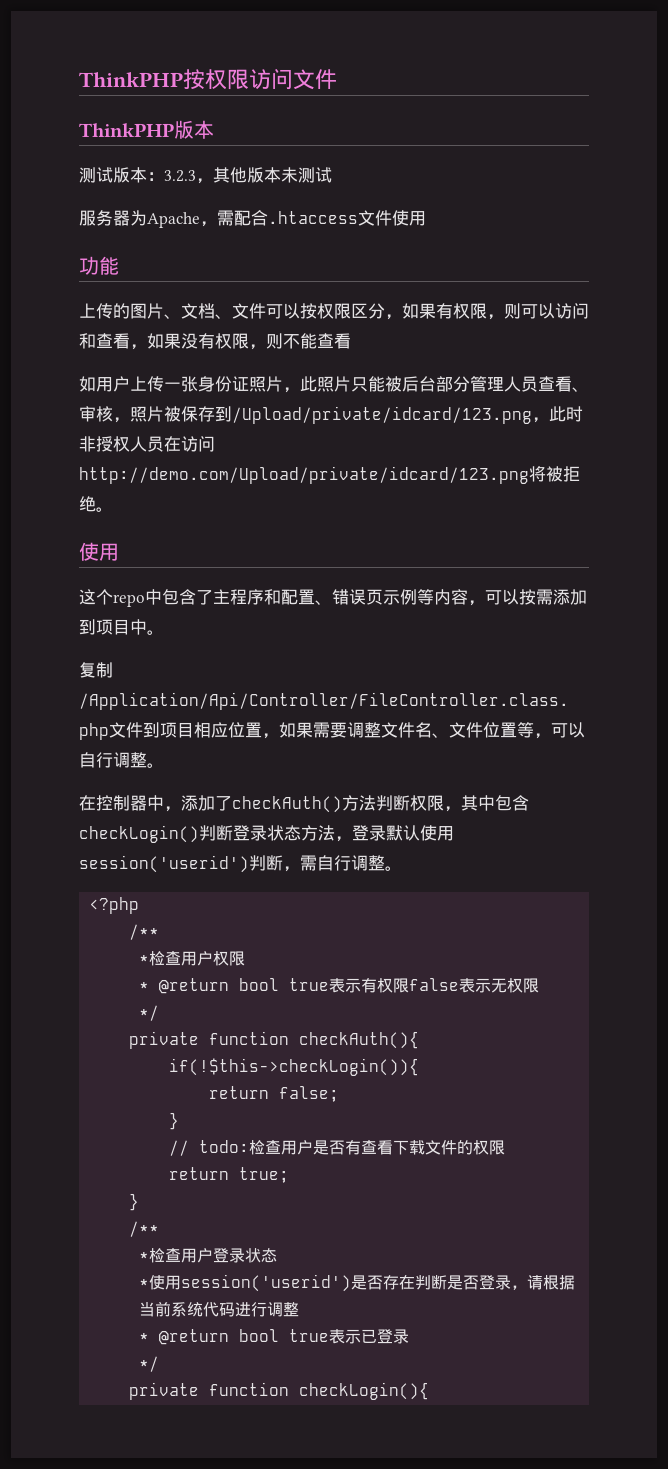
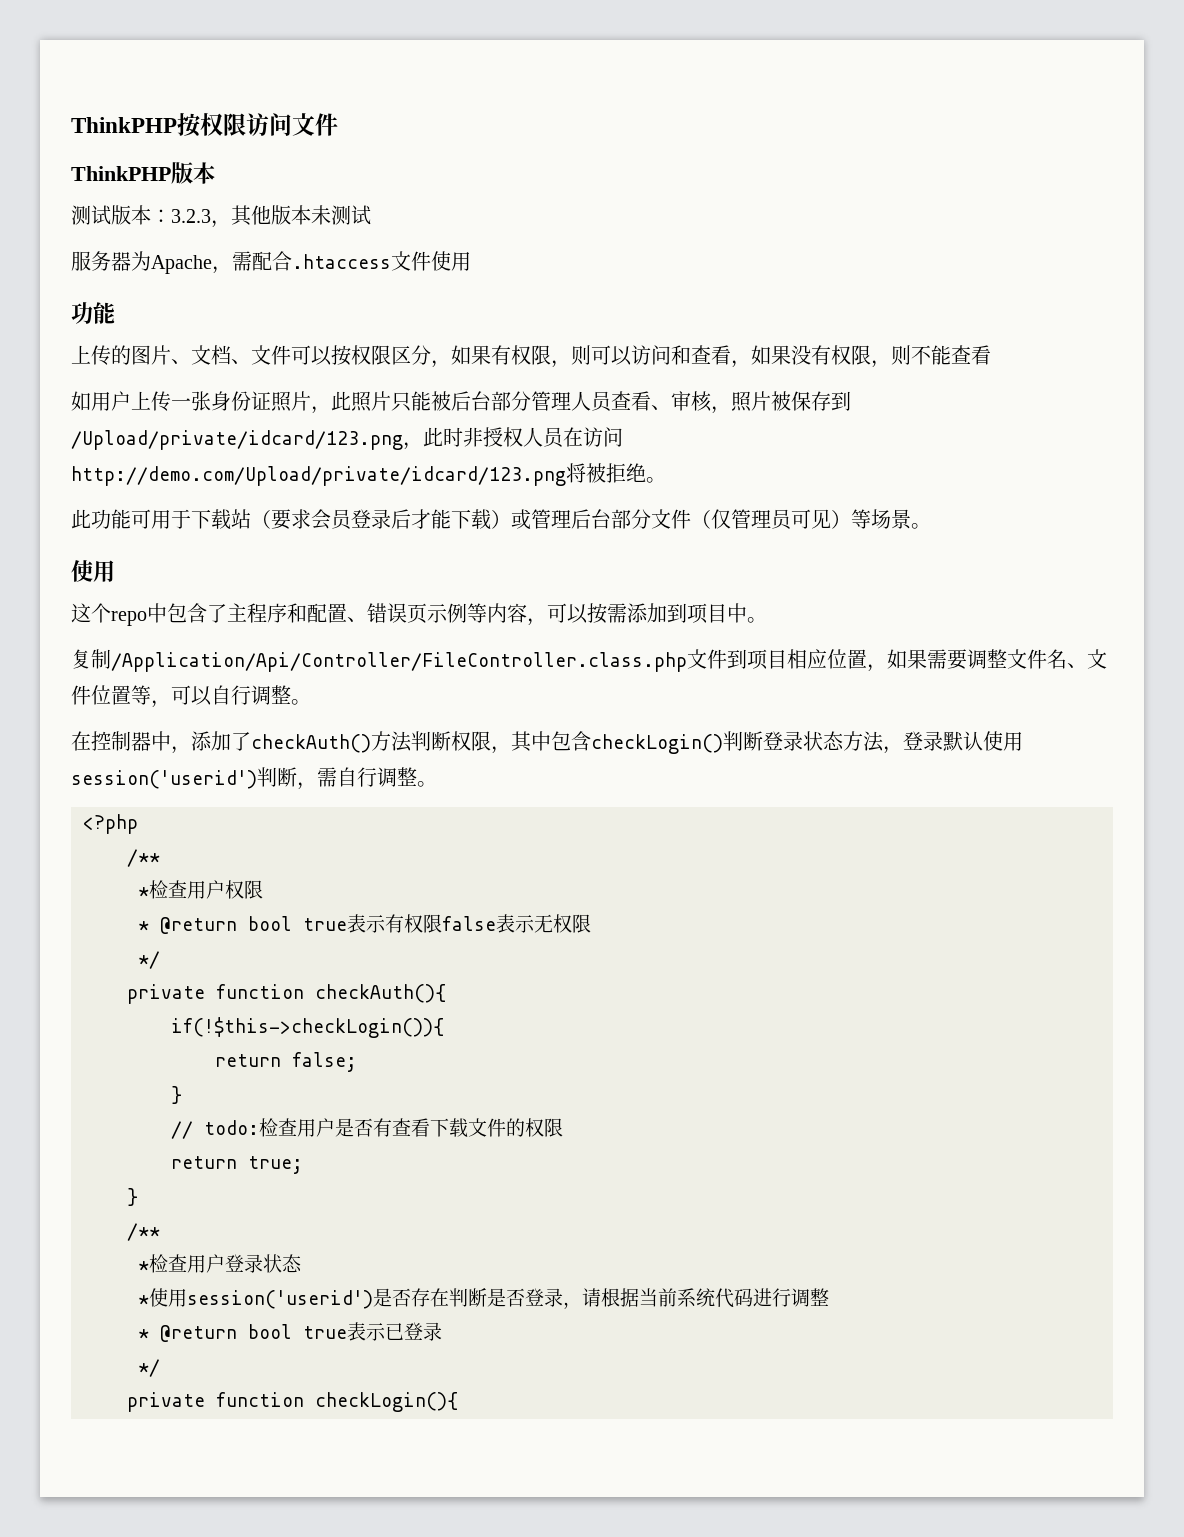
+ 此功能可用于下载站（要求会员登录后才能下载）或管理后台部分文件（仅管理员可见）等场景。

